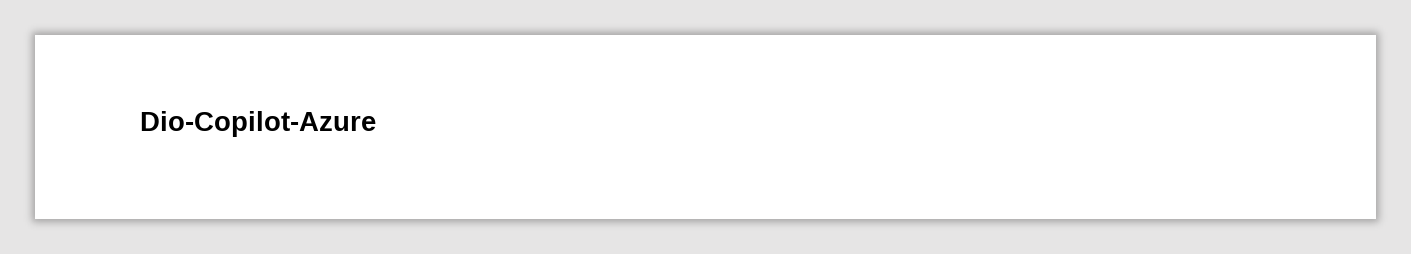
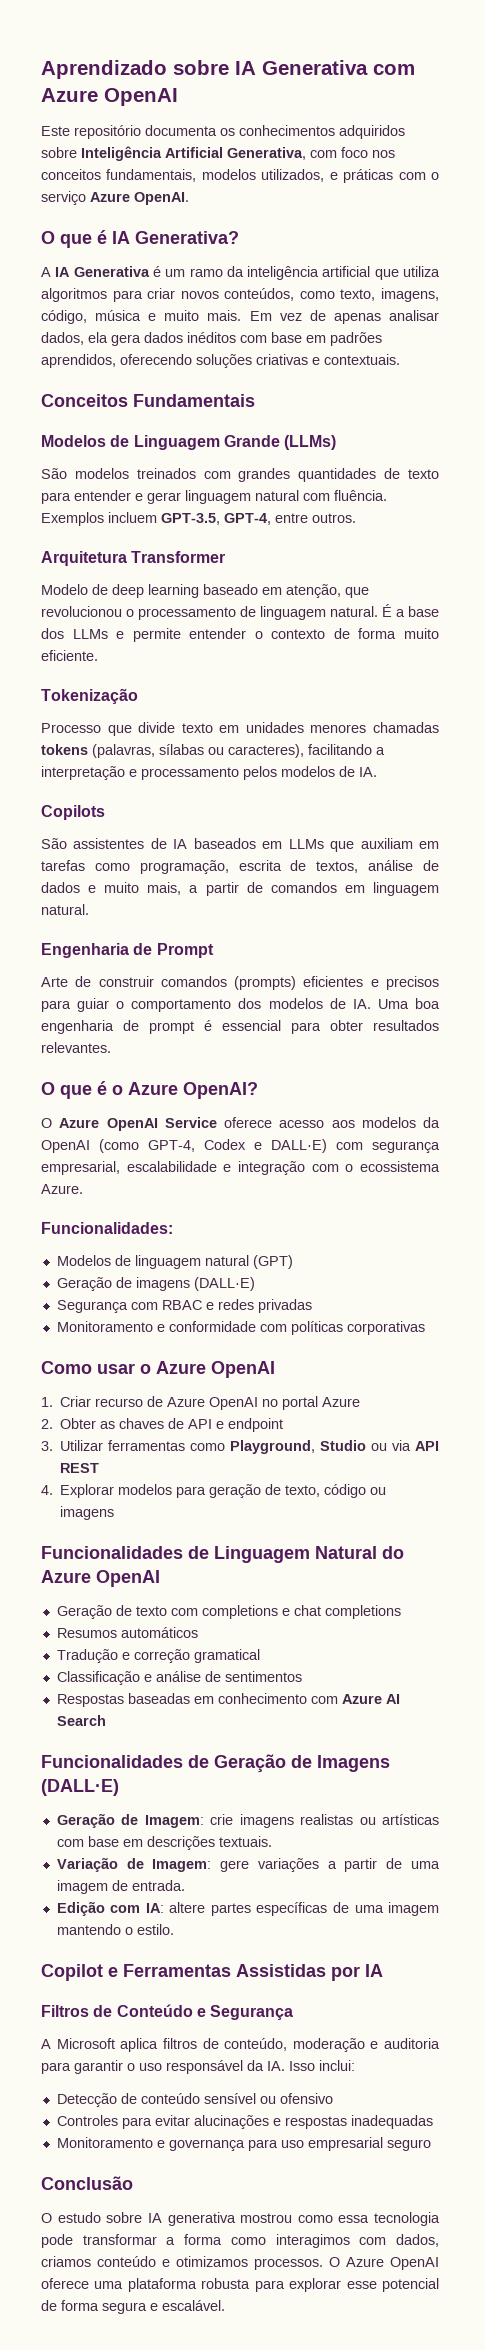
- Dio-Copilot-Azure
+ Aprendizado sobre IA Generativa com Azure OpenAI
+ Este repositório documenta os conhecimentos adquiridos sobre Inteligência Artificial Generativa, com foco nos conceitos fundamentais, modelos utilizados, e práticas com o serviço Azure OpenAI.
+ O que é IA Generativa?
+ A IA Generativa é um ramo da inteligência artificial que utiliza algoritmos para criar novos conteúdos, como texto, imagens, código, música e muito mais. Em vez de apenas analisar dados, ela gera dados inéditos com base em padrões aprendidos, oferecendo soluções criativas e contextuais.
+ Conceitos Fundamentais
+ Modelos de Linguagem Grande (LLMs)
+ São modelos treinados com grandes quantidades de texto para entender e gerar linguagem natural com fluência. Exemplos incluem GPT-3.5, GPT-4, entre outros.
+ Arquitetura Transformer
+ Modelo de deep learning baseado em atenção, que revolucionou o processamento de linguagem natural. É a base dos LLMs e permite entender o contexto de forma muito eficiente.
+ Tokenização
+ Processo que divide texto em unidades menores chamadas tokens (palavras, sílabas ou caracteres), facilitando a interpretação e processamento pelos modelos de IA.
+ Copilots
+ São assistentes de IA baseados em LLMs que auxiliam em tarefas como programação, escrita de textos, análise de dados e muito mais, a partir de comandos em linguagem natural.
+ Engenharia de Prompt
+ Arte de construir comandos (prompts) eficientes e precisos para guiar o comportamento dos modelos de IA. Uma boa engenharia de prompt é essencial para obter resultados relevantes.
+ O que é o Azure OpenAI?
+ O Azure OpenAI Service oferece acesso aos modelos da OpenAI (como GPT-4, Codex e DALL·E) com segurança empresarial, escalabilidade e integração com o ecossistema Azure.
+ Funcionalidades:
+ Modelos de linguagem natural (GPT)
+ Geração de imagens (DALL·E)
+ Segurança com RBAC e redes privadas
+ Monitoramento e conformidade com políticas corporativas
+ Como usar o Azure OpenAI
+ 1. Criar recurso de Azure OpenAI no portal Azure
+ 2. Obter as chaves de API e endpoint
+ 3. Utilizar ferramentas como Playground, Studio ou via API REST
+ 4. Explorar modelos para geração de texto, código ou imagens
+ Funcionalidades de Linguagem Natural do Azure OpenAI
+ Geração de texto com completions e chat completions
+ Resumos automáticos
+ Tradução e correção gramatical
+ Classificação e análise de sentimentos
+ Respostas baseadas em conhecimento com Azure AI Search
+ Funcionalidades de Geração de Imagens (DALL·E)
+ Geração de Imagem: crie imagens realistas ou artísticas com base em descrições textuais.
+ Variação de Imagem: gere variações a partir de uma imagem de entrada.
+ Edição com IA: altere partes específicas de uma imagem mantendo o estilo.
+ Copilot e Ferramentas Assistidas por IA
+ Filtros de Conteúdo e Segurança
+ A Microsoft aplica filtros de conteúdo, moderação e auditoria para garantir o uso responsável da IA. Isso inclui:
+ Detecção de conteúdo sensível ou ofensivo
+ Controles para evitar alucinações e respostas inadequadas
+ Monitoramento e governança para uso empresarial seguro
+ Conclusão
+ O estudo sobre IA generativa mostrou como essa tecnologia pode transformar a forma como interagimos com dados, criamos conteúdo e otimizamos processos. O Azure OpenAI oferece uma plataforma robusta para explorar esse potencial de forma segura e escalável.

